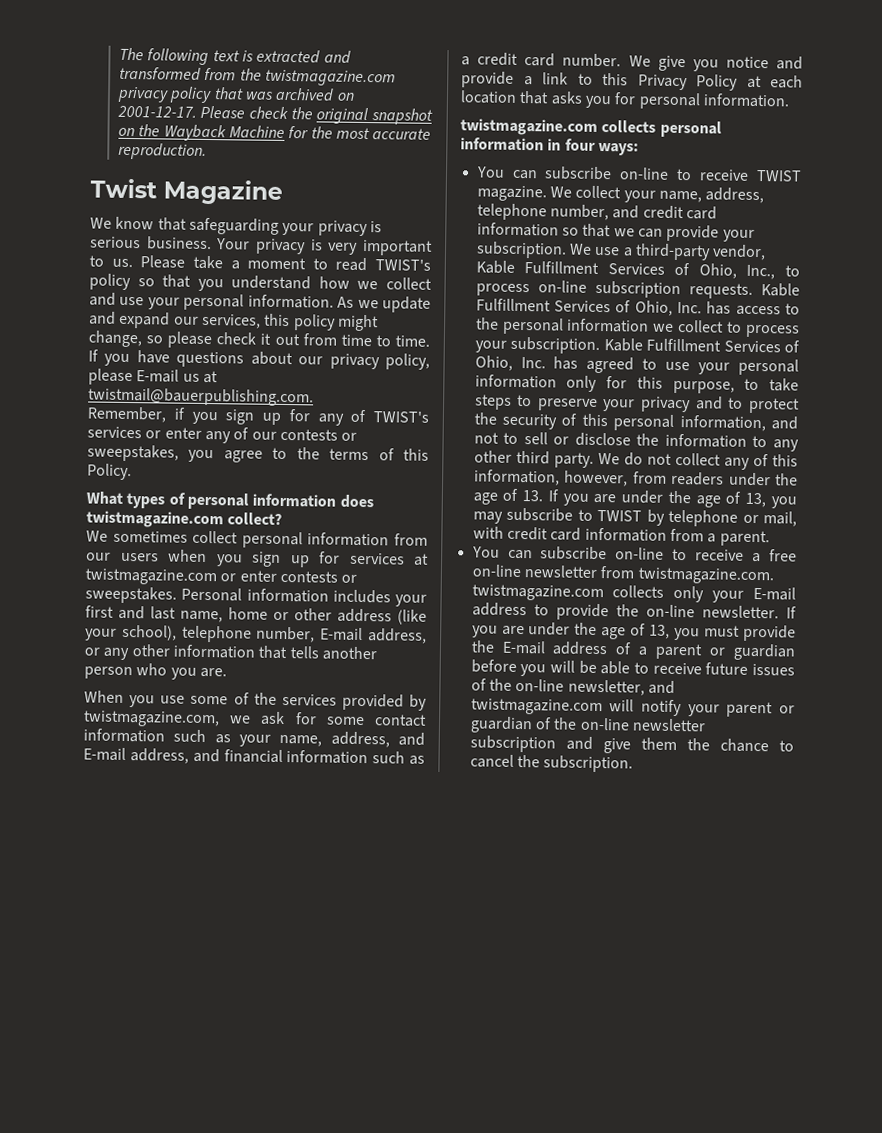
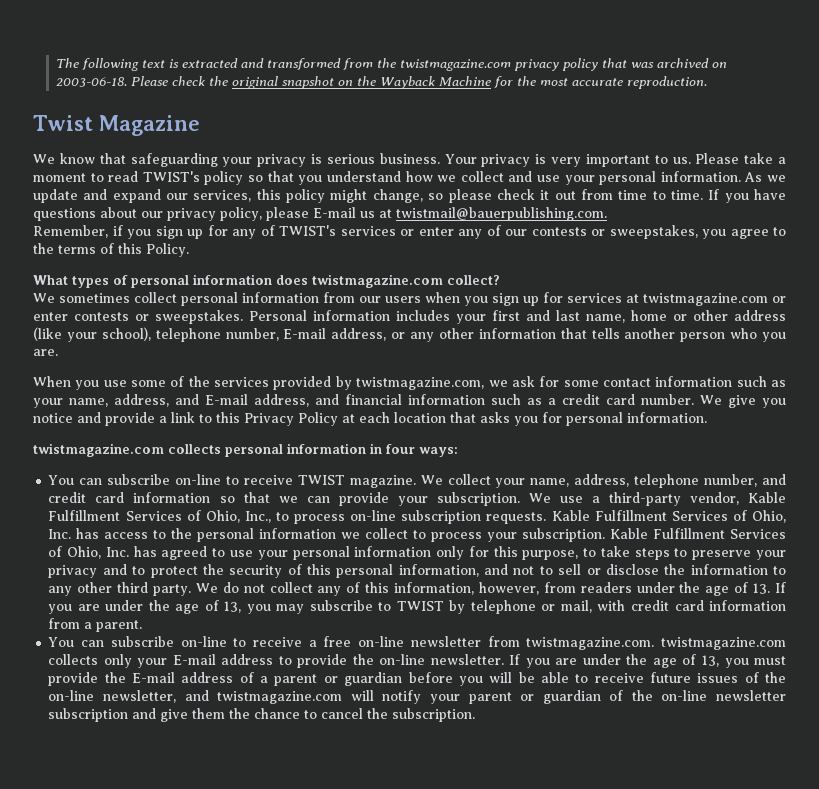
- The following text is extracted and transformed from the twistmagazine.com privacy policy that was archived on 2001-12-17.
+ The following text is extracted and transformed from the twistmagazine.com privacy policy that was archived on 2003-06-18.

